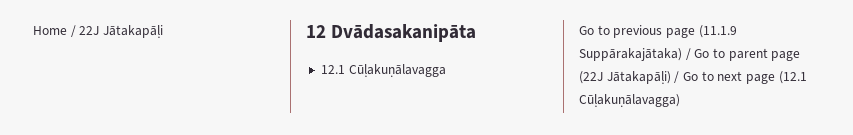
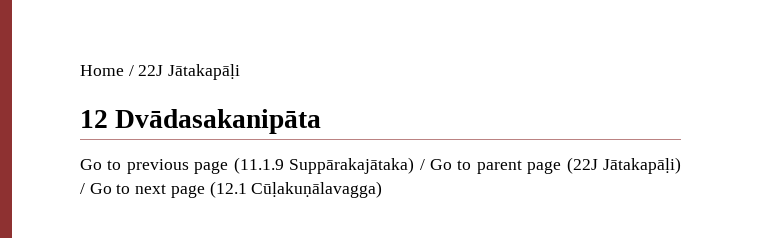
- 12.1 Cūḷakuṇālavagga

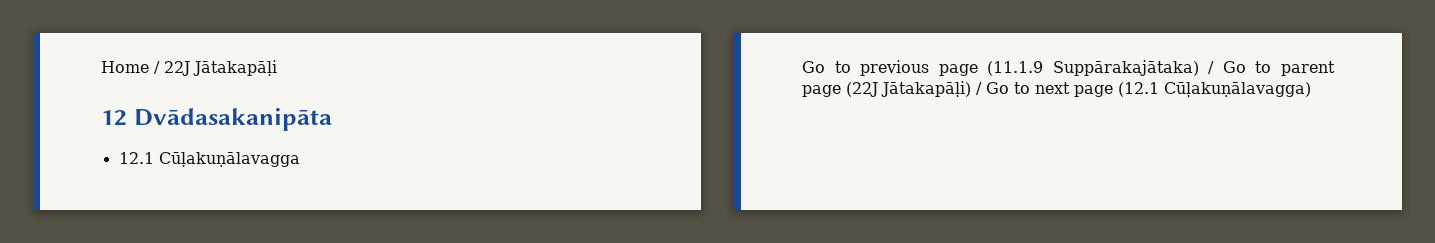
+ 12.1 Cūḷakuṇālavagga

